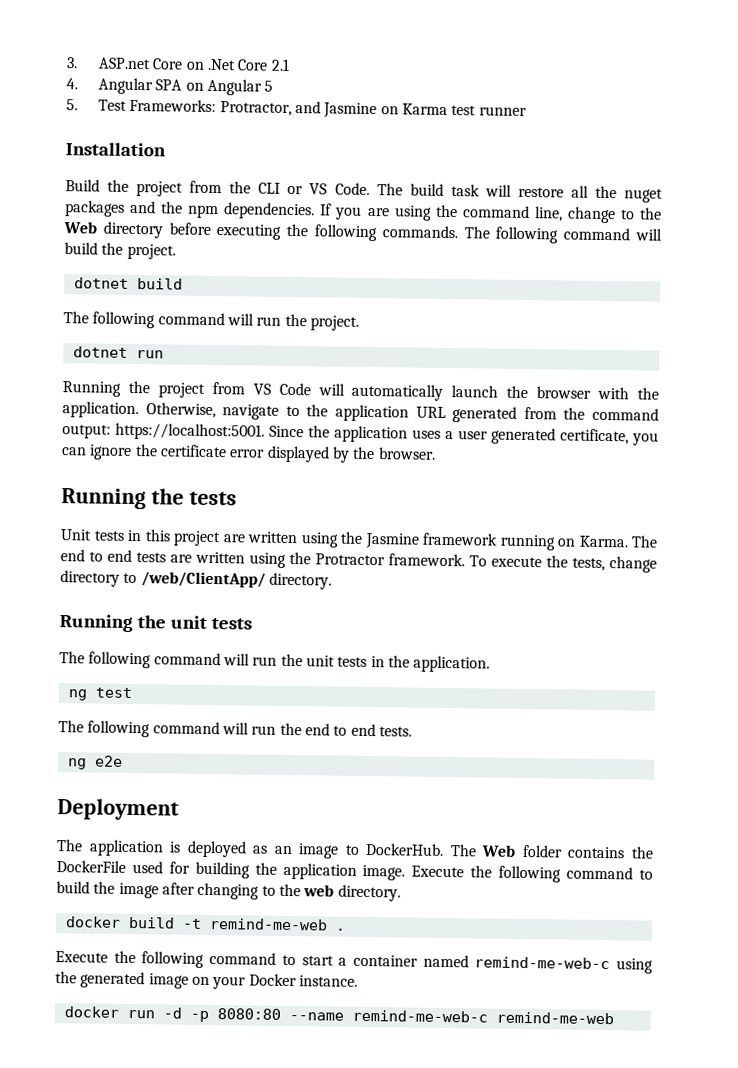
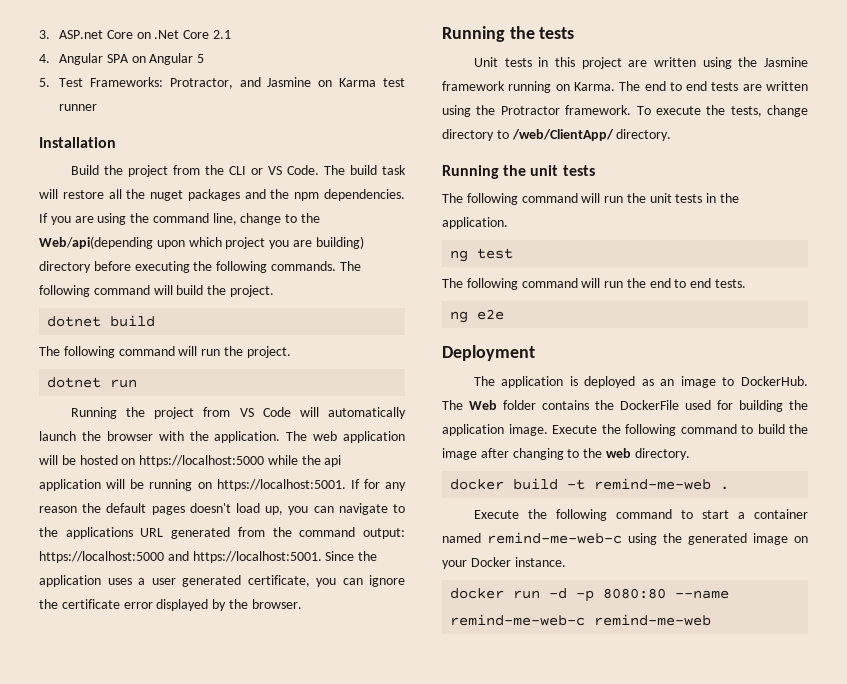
- If you are using the command line, change to the Web directory before executing the following commands.
+ If you are using the command line, change to the Web/api(depending upon which project you are building) directory before executing the following commands.
- Otherwise, navigate to the application URL generated from the command output: https://localhost:5001.
+ The web application will be hosted on https://localhost:5000 while the api application will be running on https://localhost:5001. If for any reason the default pages doesn't load up, you can navigate to the applications URL generated from the command output: https://localhost:5000 and https://localhost:5001.

